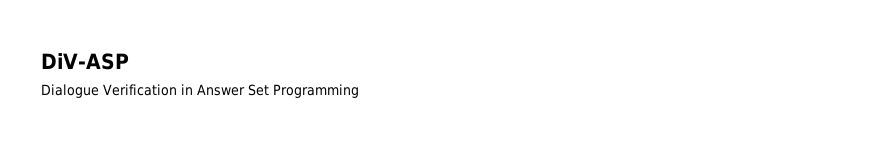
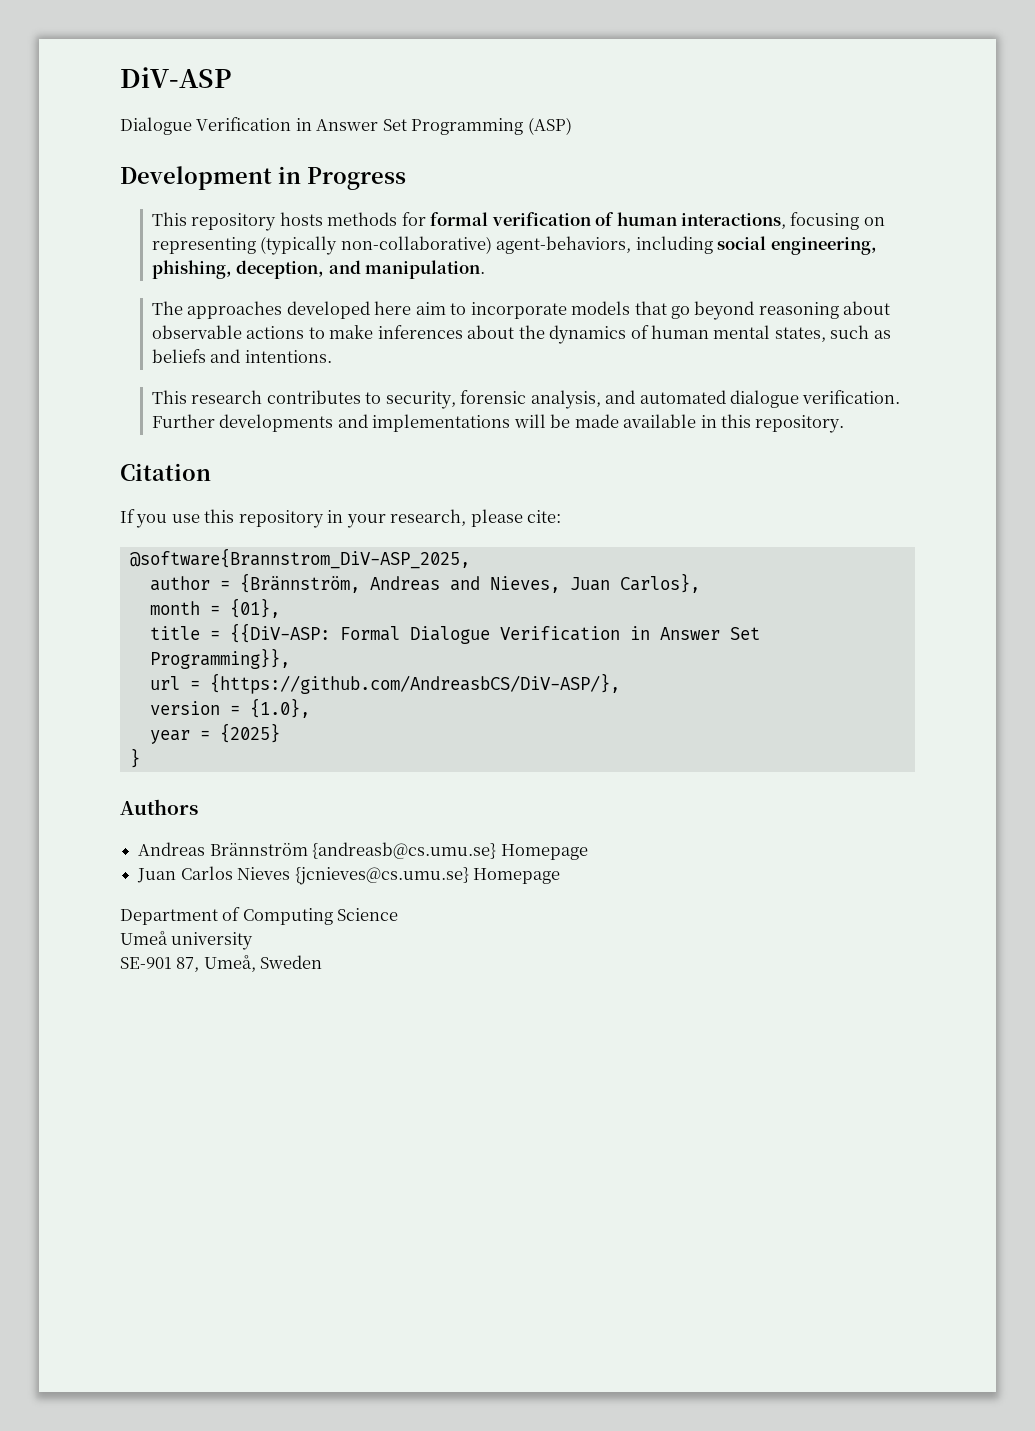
- Dialogue Verification in Answer Set Programming
+ Dialogue Verification in Answer Set Programming (ASP)
+ Development in Progress
+ This repository hosts methods for formal verification of human interactions, focusing on representing (typically non-collaborative) agent-behaviors, including social engineering, phishing, deception, and manipulation.
+ The approaches developed here aim to incorporate models that go beyond reasoning about observable actions to make inferences about the dynamics of human mental states, such as beliefs and intentions.
+ This research contributes to security, forensic analysis, and automated dialogue verification. Further developments and implementations will be made available in this repository.
+ Citation
+ If you use this repository in your research, please cite:
+ @software{Brannstrom_DiV-ASP_2025,
+ author = {Brännström, Andreas and Nieves, Juan Carlos},
+ month = {01},
+ title = {{DiV-ASP: Formal Dialogue Verification in Answer Set Programming}},
+ url = {https://github.com/AndreasbCS/DiV-ASP/},
+ version = {1.0},
+ year = {2025}
+ }
+ Authors
+ Andreas Brännström {andreasb@cs.umu.se} Homepage
+ Juan Carlos Nieves {jcnieves@cs.umu.se} Homepage
+ Department of Computing Science
+ Umeå university
+ SE-901 87, Umeå, Sweden

